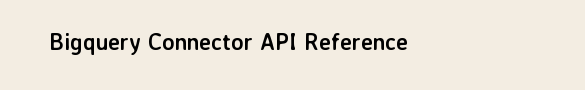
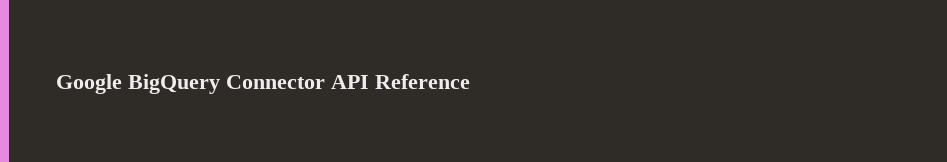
- Bigquery Connector API Reference
+ Google BigQuery Connector API Reference

